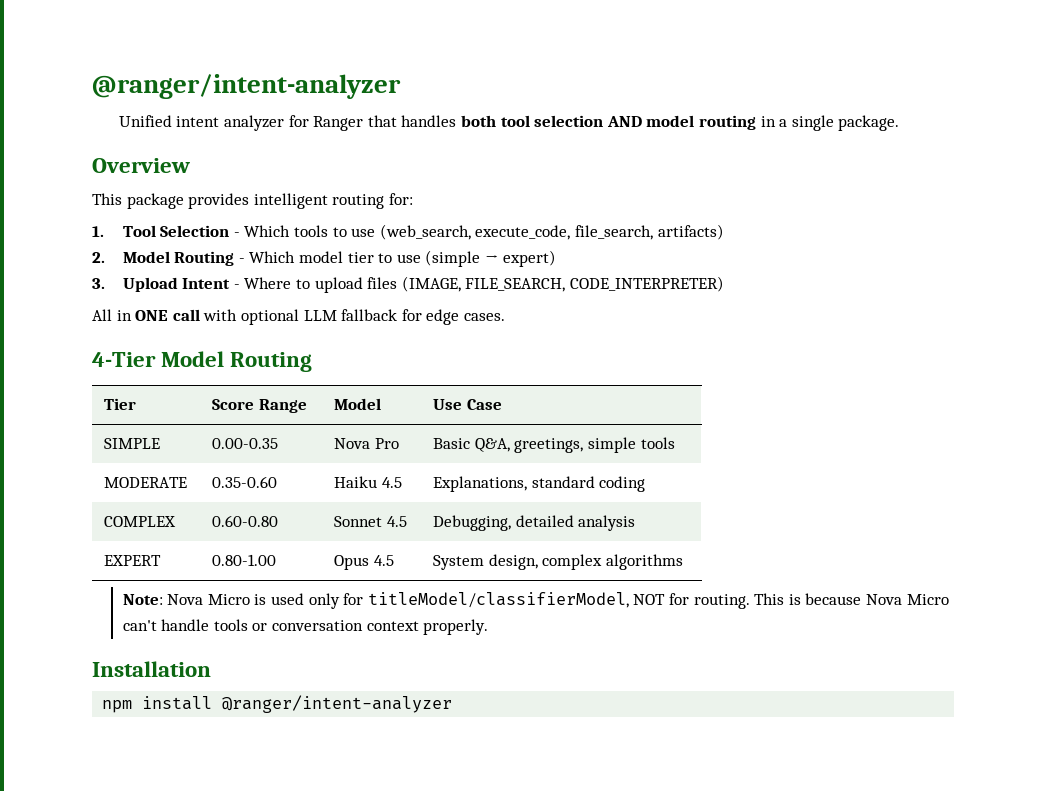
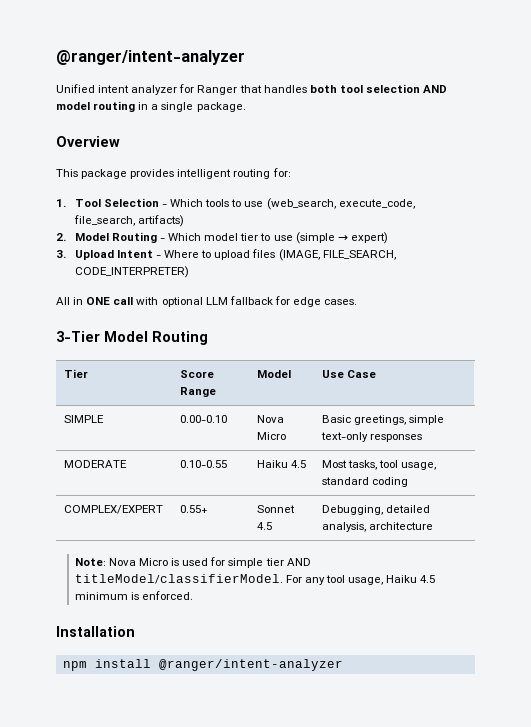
- 4-Tier Model Routing
+ 3-Tier Model Routing
- SIMPLE | 0.00-0.35 | Nova Pro | Basic Q&A, greetings, simple tools
+ SIMPLE | 0.00-0.10 | Nova Micro | Basic greetings, simple text-only responses
- MODERATE | 0.35-0.60 | Haiku 4.5 | Explanations, standard coding
+ MODERATE | 0.10-0.55 | Haiku 4.5 | Most tasks, tool usage, standard coding
- COMPLEX | 0.60-0.80 | Sonnet 4.5 | Debugging, detailed analysis
- EXPERT | 0.80-1.00 | Opus 4.5 | System design, complex algorithms
+ COMPLEX/EXPERT | 0.55+ | Sonnet 4.5 | Debugging, detailed analysis, architecture
- Note: Nova Micro is used only for titleModel/classifierModel, NOT for routing. This is because Nova Micro can't handle tools or conversation context properly.
+ Note: Nova Micro is used for simple tier AND titleModel/classifierModel. For any tool usage, Haiku 4.5 minimum is enforced.

